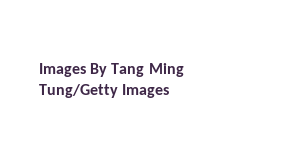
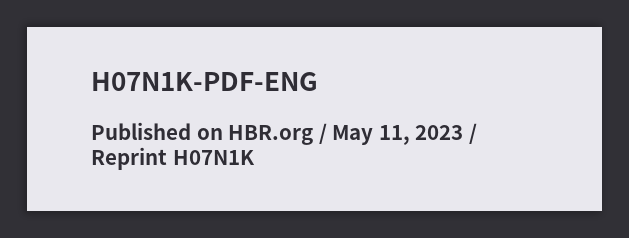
- Images By Tang Ming Tung/Getty Images
+ H07N1K-PDF-ENG
+ Published on HBR.org / May 11, 2023 / Reprint H07N1K

